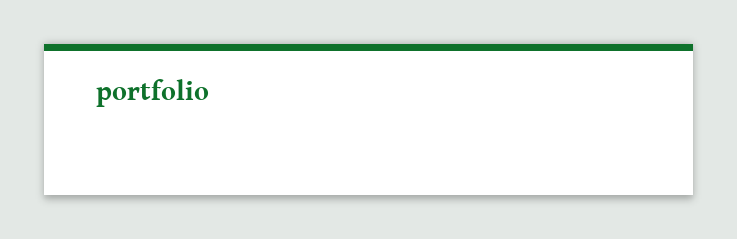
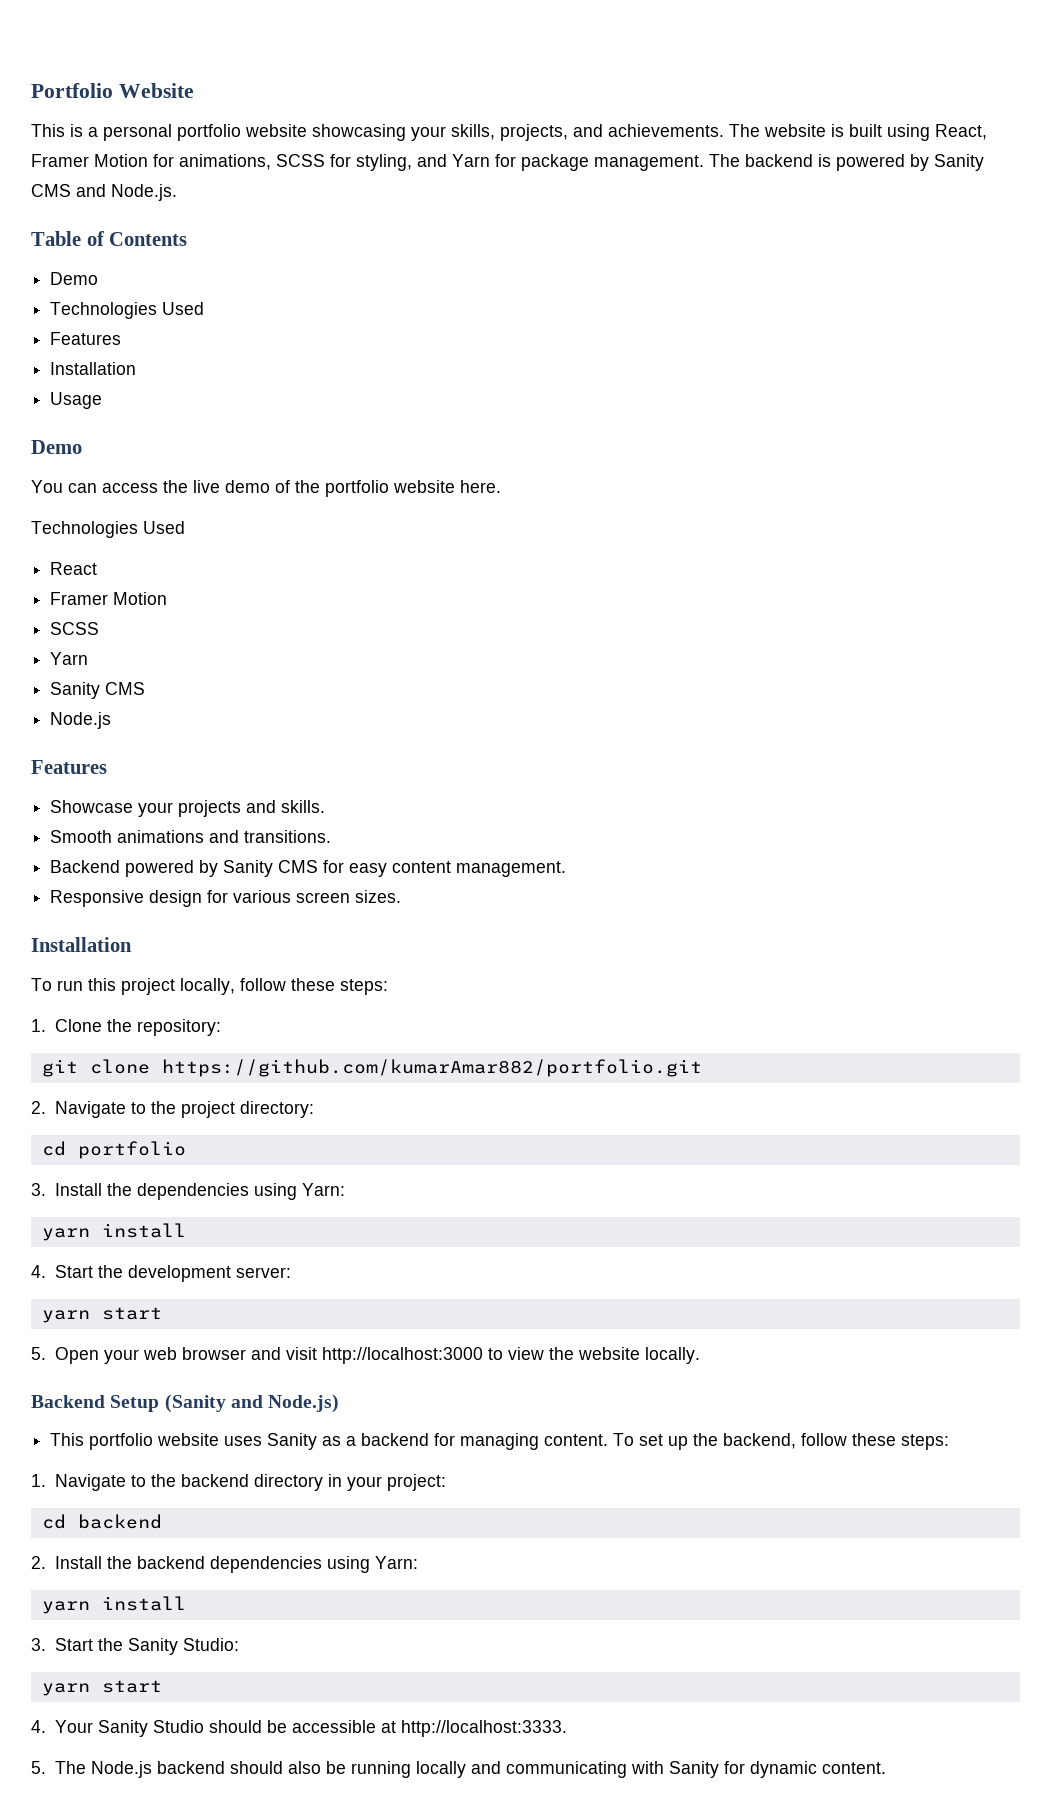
- portfolio
+ Portfolio Website
+ This is a personal portfolio website showcasing your skills, projects, and achievements. The website is built using React, Framer Motion for animations, SCSS for styling, and Yarn for package management. The backend is powered by Sanity CMS and Node.js.
+ Table of Contents
+ Demo
+ Technologies Used
+ Features
+ Installation
+ Usage
+ Demo
+ You can access the live demo of the portfolio website here.
+ Technologies Used
+ React
+ Framer Motion
+ SCSS
+ Yarn
+ Sanity CMS
+ Node.js
+ Features
+ Showcase your projects and skills.
+ Smooth animations and transitions.
+ Backend powered by Sanity CMS for easy content management.
+ Responsive design for various screen sizes.
+ Installation
+ To run this project locally, follow these steps:
+ 1. Clone the repository:
+ git clone https://github.com/kumarAmar882/portfolio.git
+ 2. Navigate to the project directory:
+ cd portfolio
+ 3. Install the dependencies using Yarn:
+ yarn install
+ 4. Start the development server:
+ yarn start
+ 5. Open your web browser and visit http://localhost:3000 to view the website locally.
+ Backend Setup (Sanity and Node.js)
+ This portfolio website uses Sanity as a backend for managing content. To set up the backend, follow these steps:
+ 1. Navigate to the backend directory in your project:
+ cd backend
+ 2. Install the backend dependencies using Yarn:
+ yarn install
+ 3. Start the Sanity Studio:
+ yarn start
+ 4. Your Sanity Studio should be accessible at http://localhost:3333.
+ 5. The Node.js backend should also be running locally and communicating with Sanity for dynamic content.

